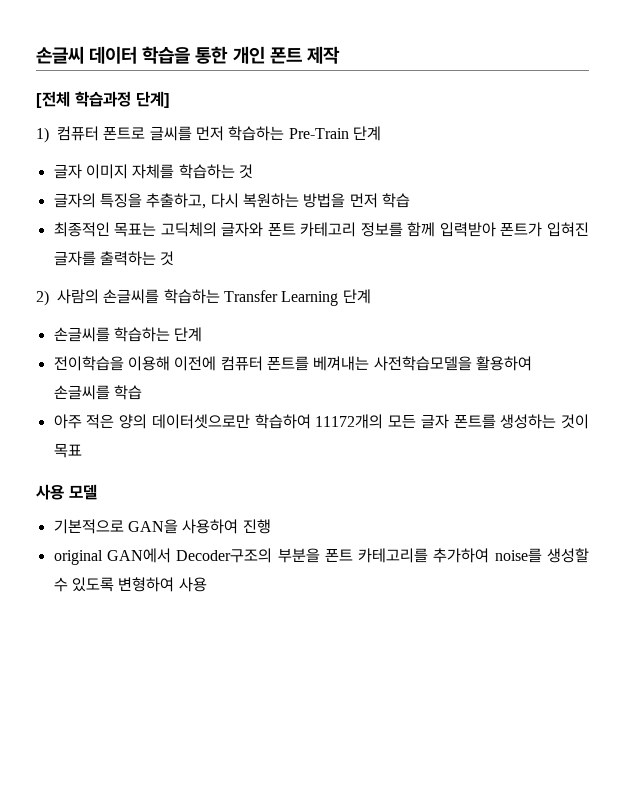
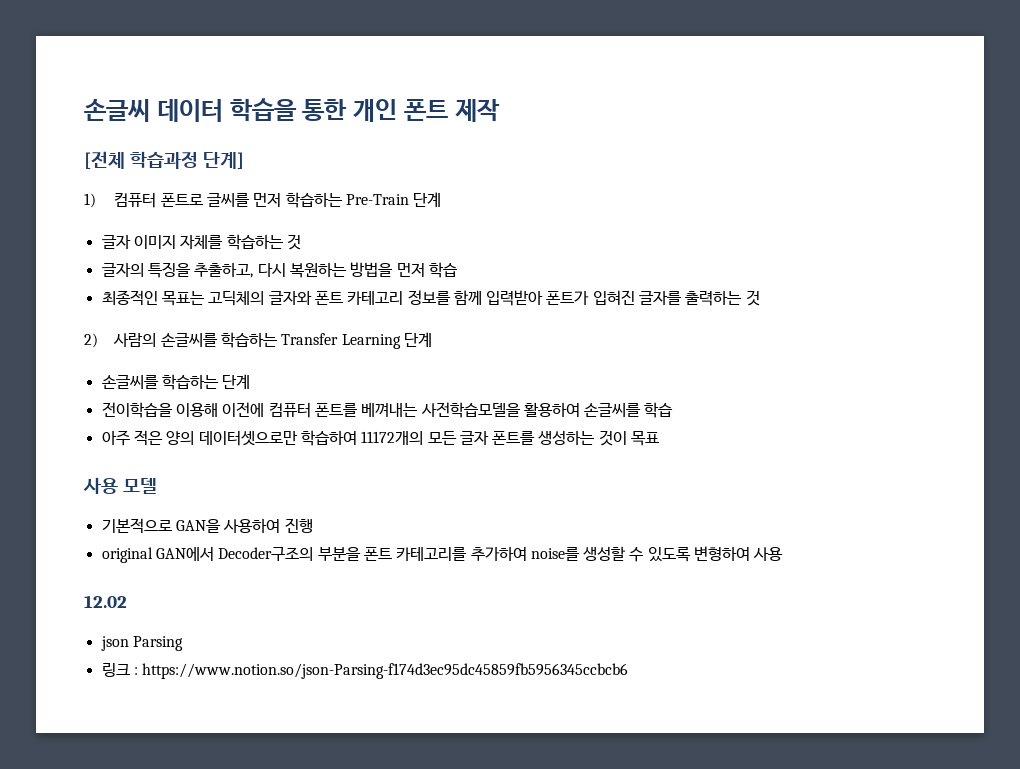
+ 12.02
+ json Parsing
+ 링크 : https://www.notion.so/json-Parsing-f174d3ec95dc45859fb5956345ccbcb6

